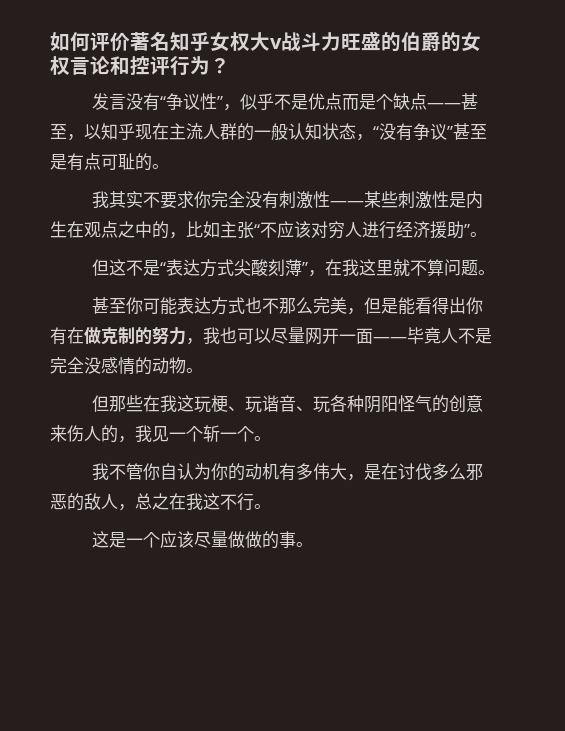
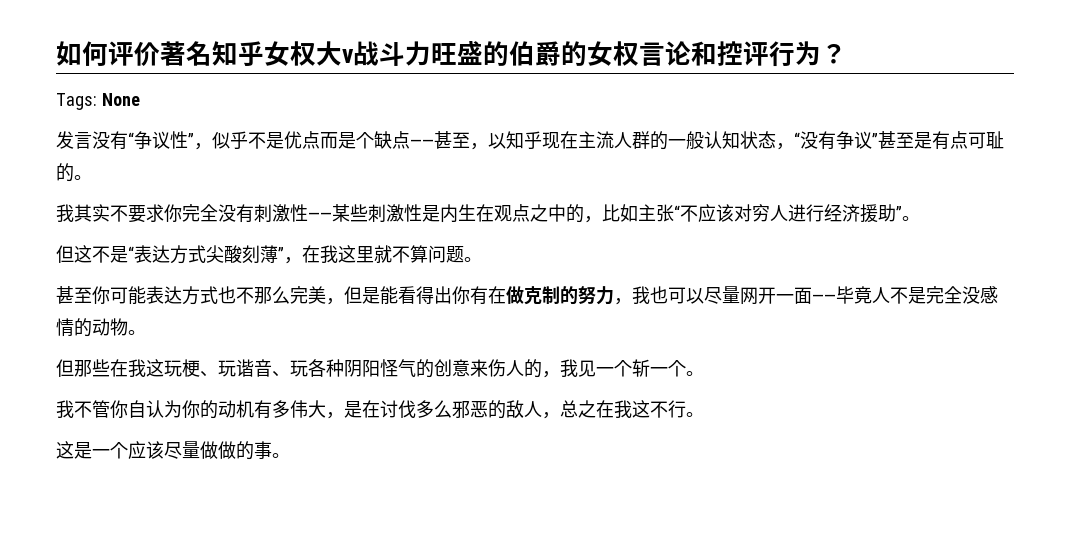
+ Tags: None

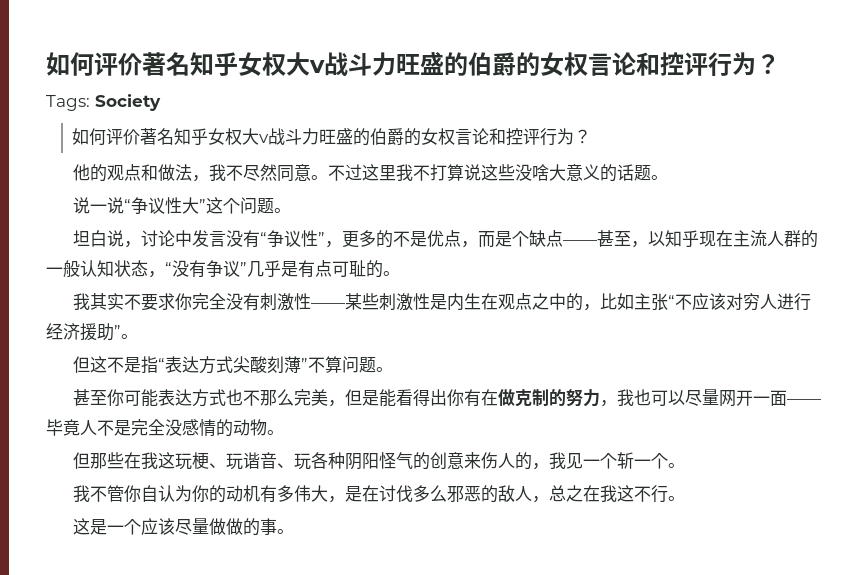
- Tags: None
- 发言没有“争议性”，似乎不是优点而是个缺点——甚至，以知乎现在主流人群的一般认知状态，“没有争议”甚至是有点可耻的。
+ Tags: Society
+ 如何评价著名知乎女权大v战斗力旺盛的伯爵的女权言论和控评行为？
+ 他的观点和做法，我不尽然同意。不过这里我不打算说这些没啥大意义的话题。
+ 说一说“争议性大”这个问题。
+ 坦白说，讨论中发言没有“争议性”，更多的不是优点，而是个缺点——甚至，以知乎现在主流人群的一般认知状态，“没有争议”几乎是有点可耻的。
- 但这不是“表达方式尖酸刻薄”，在我这里就不算问题。
+ 但这不是指“表达方式尖酸刻薄”不算问题。

